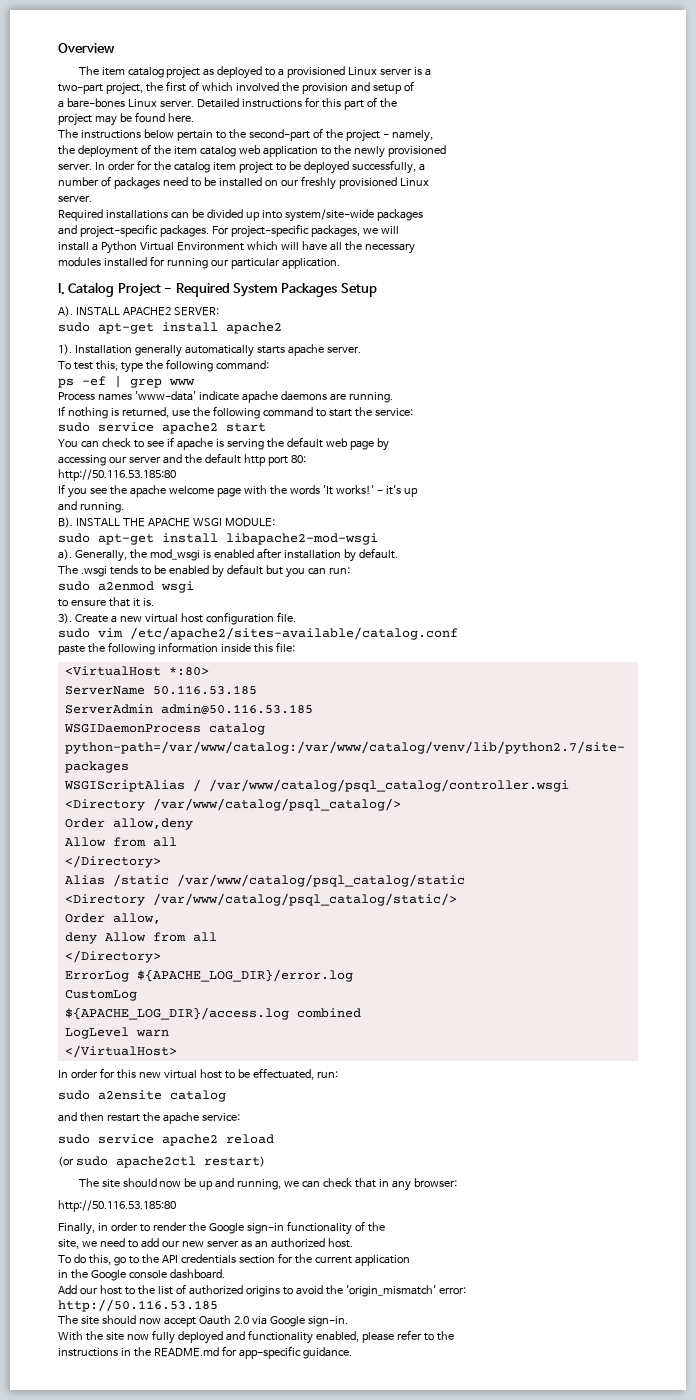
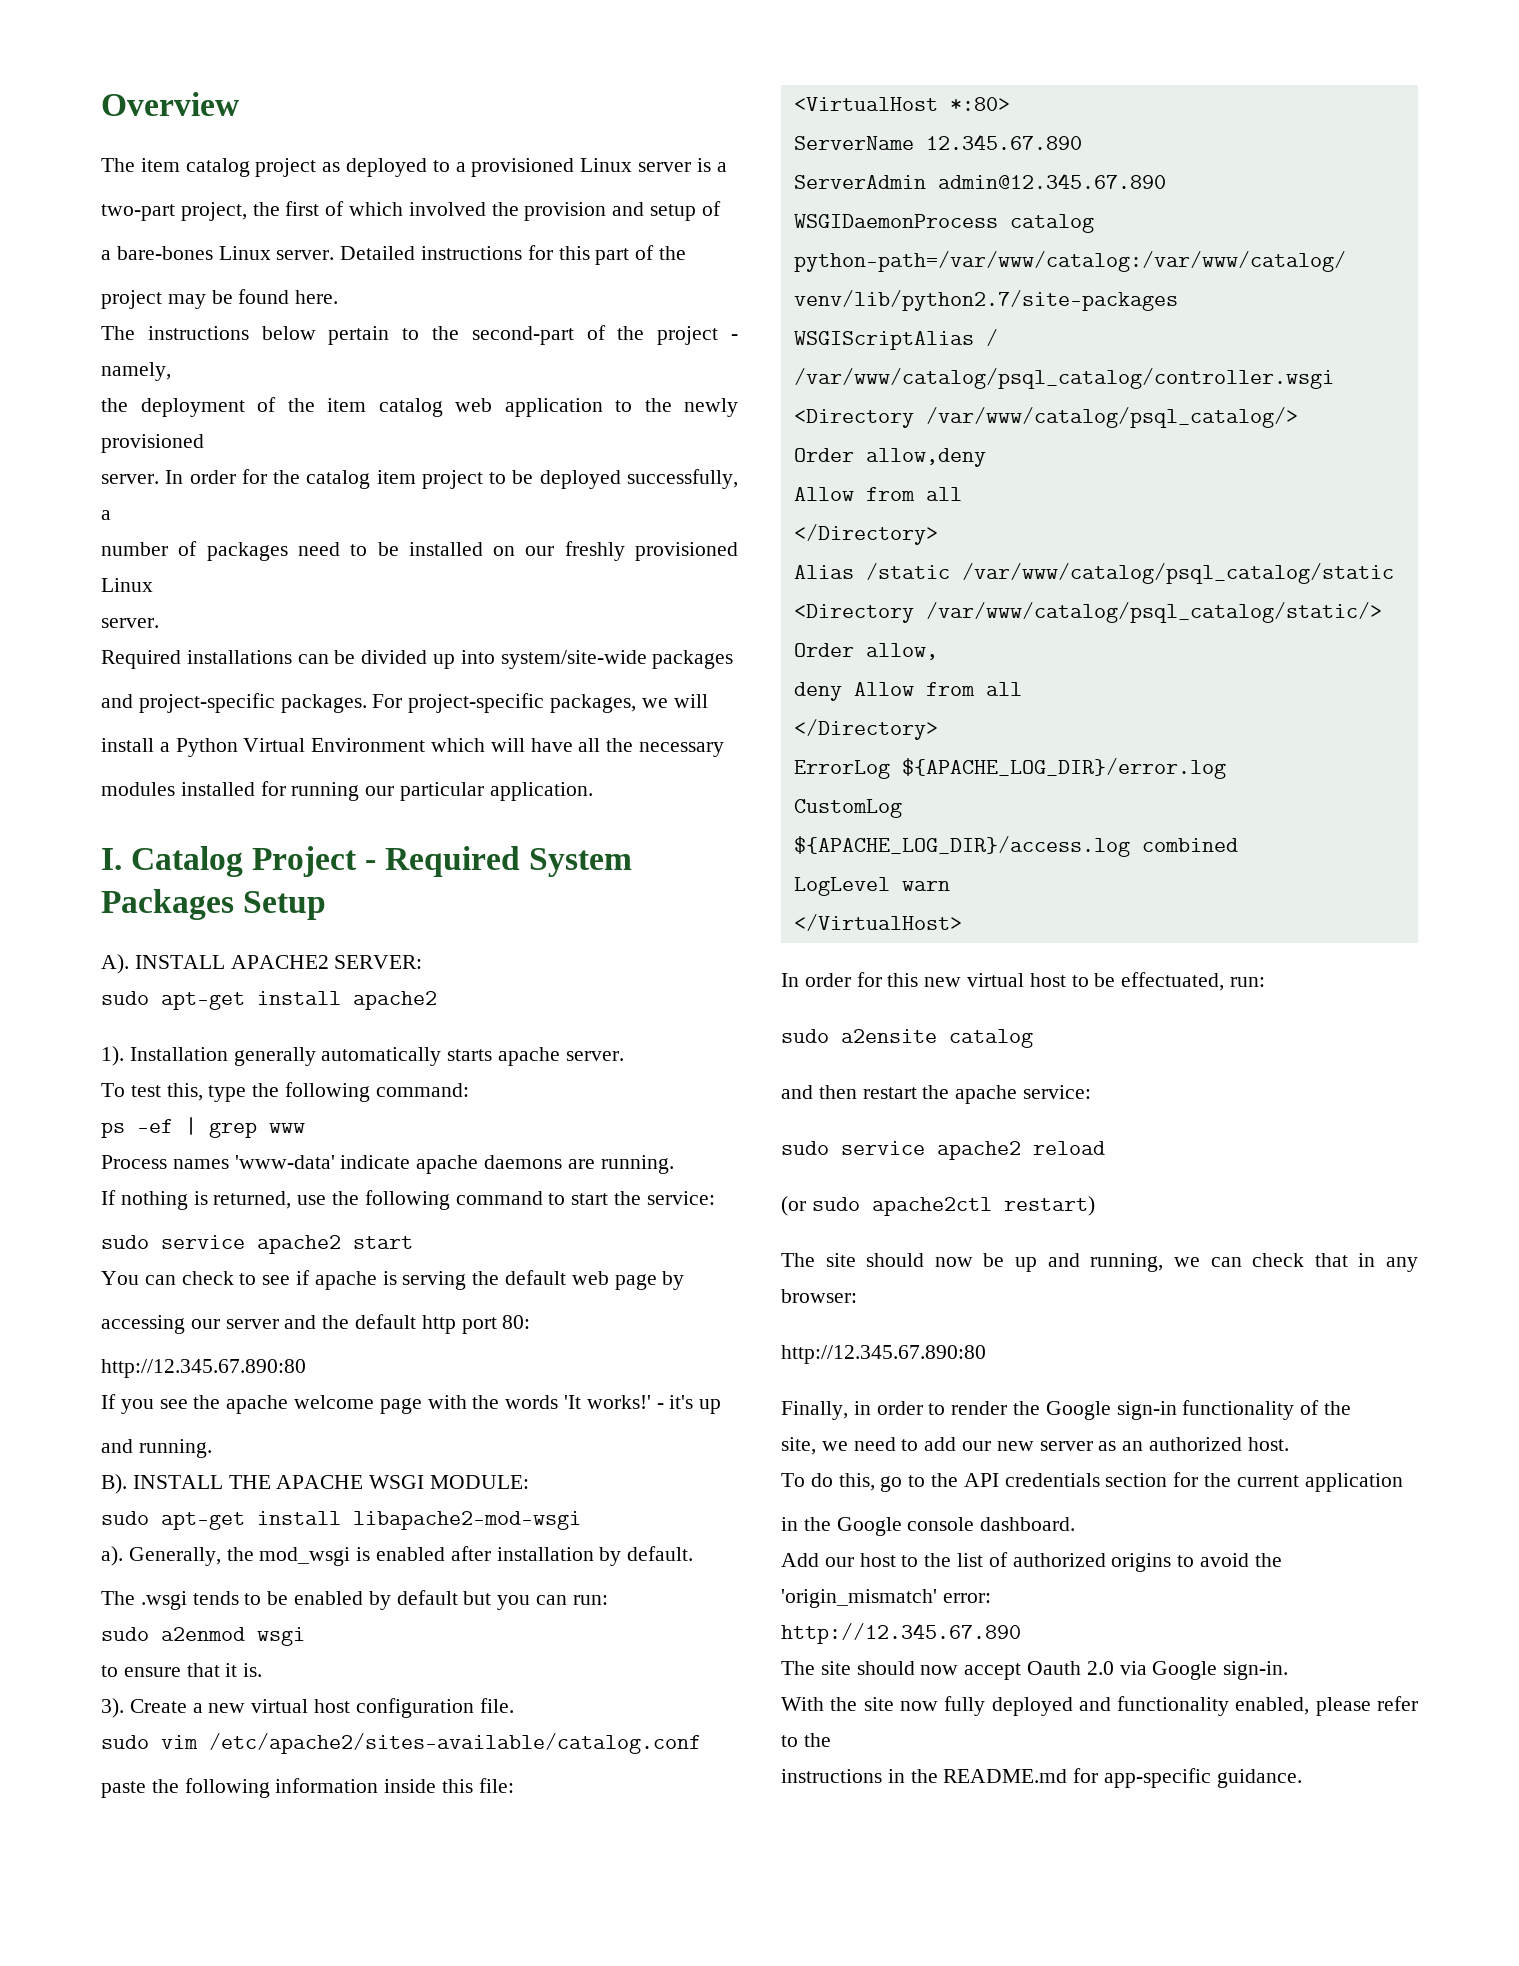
  accessing our server and the default http port 80:
- http://50.116.53.185:80
+ http://12.345.67.890:80
- ServerName 50.116.53.185
+ ServerName 12.345.67.890
- ServerAdmin admin@50.116.53.185
+ ServerAdmin admin@12.345.67.890
  The site should now be up and running, we can check that in any browser:
- http://50.116.53.185:80
+ http://12.345.67.890:80
- http://50.116.53.185
+ http://12.345.67.890

